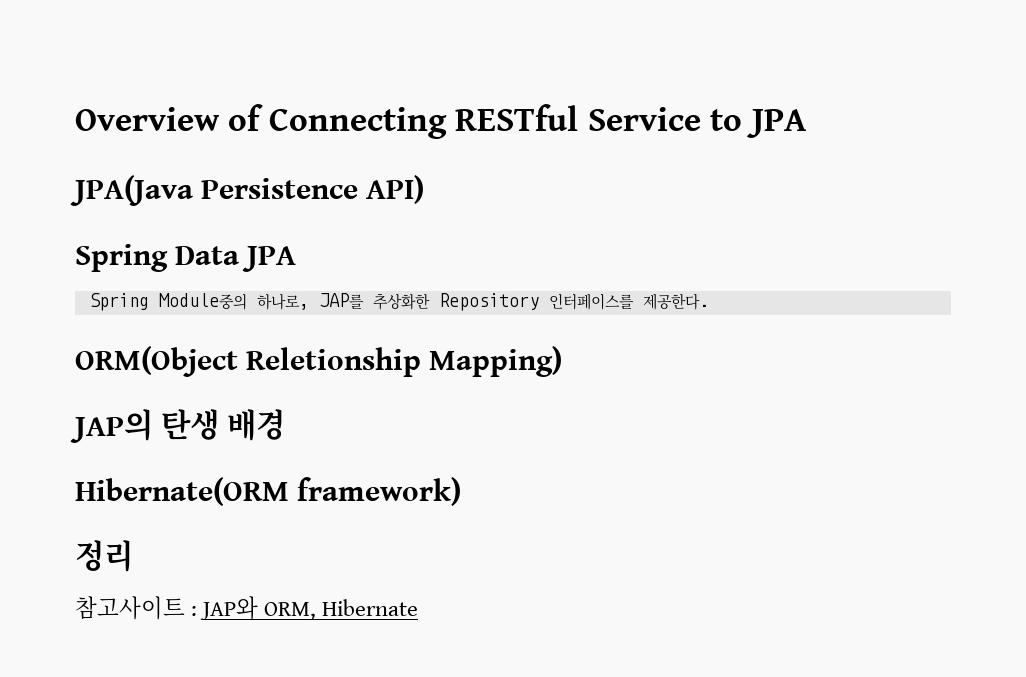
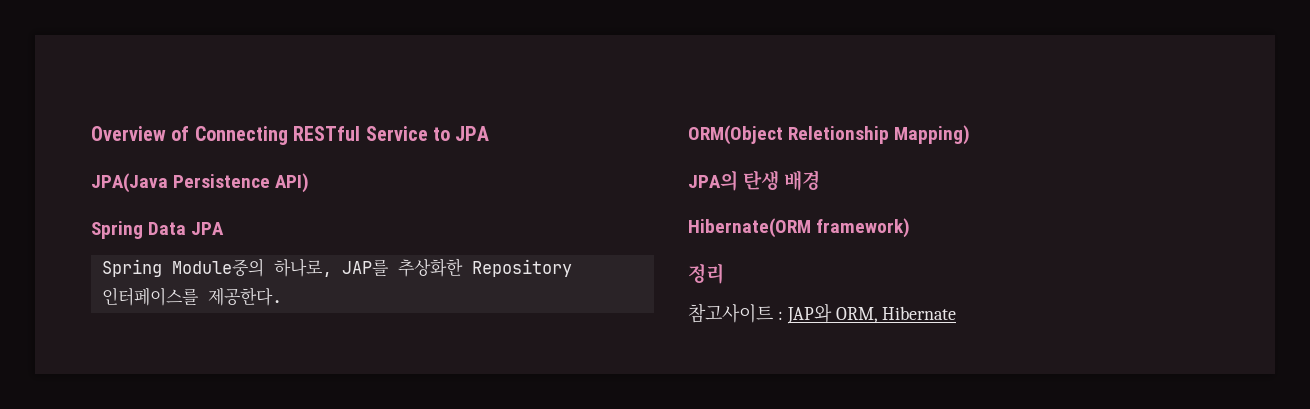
- JAP의 탄생 배경
+ JPA의 탄생 배경

